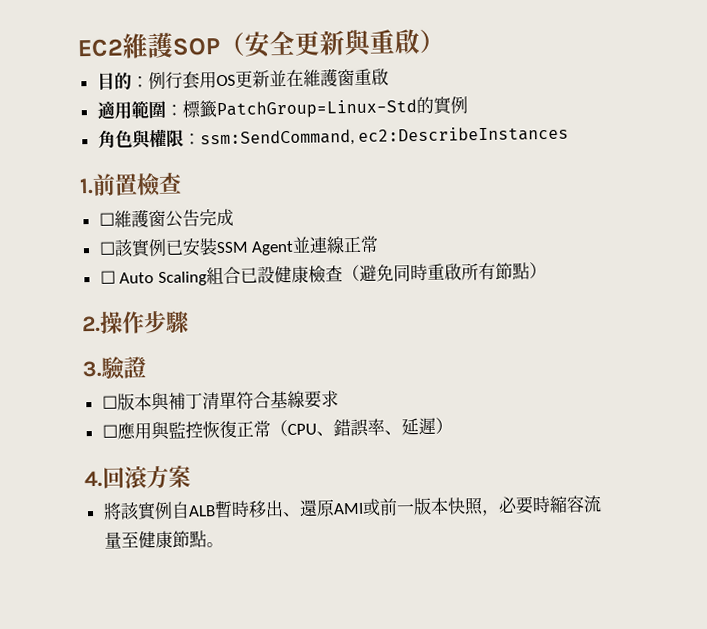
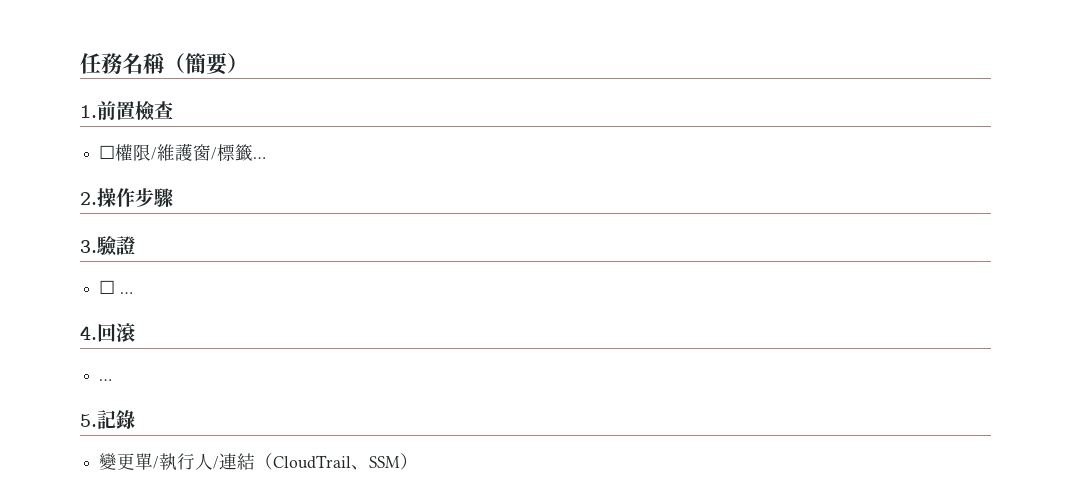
- EC2維護SOP（安全更新與重啟）
- 目的：例行套用OS更新並在維護窗重啟
- 適用範圍：標籤PatchGroup=Linux-Std的實例
- 角色與權限：ssm:SendCommand, ec2:DescribeInstances
+ 任務名稱（簡要）
  1.前置檢查
- ☐維護窗公告完成
- ☐該實例已安裝SSM Agent並連線正常
- ☐ Auto Scaling組合已設健康檢查（避免同時重啟所有節點）
+ ☐權限/維護窗/標籤…
- ☐版本與補丁清單符合基線要求
- ☐應用與監控恢復正常（CPU、錯誤率、延遲）
- 4.回滾方案
- 將該實例自ALB暫時移出、還原AMI或前一版本快照，必要時縮容流量至健康節點。
+ ☐ …
+ 4.回滾
+ …
+ 5.記錄
+ 變更單/執行人/連結（CloudTrail、SSM）

